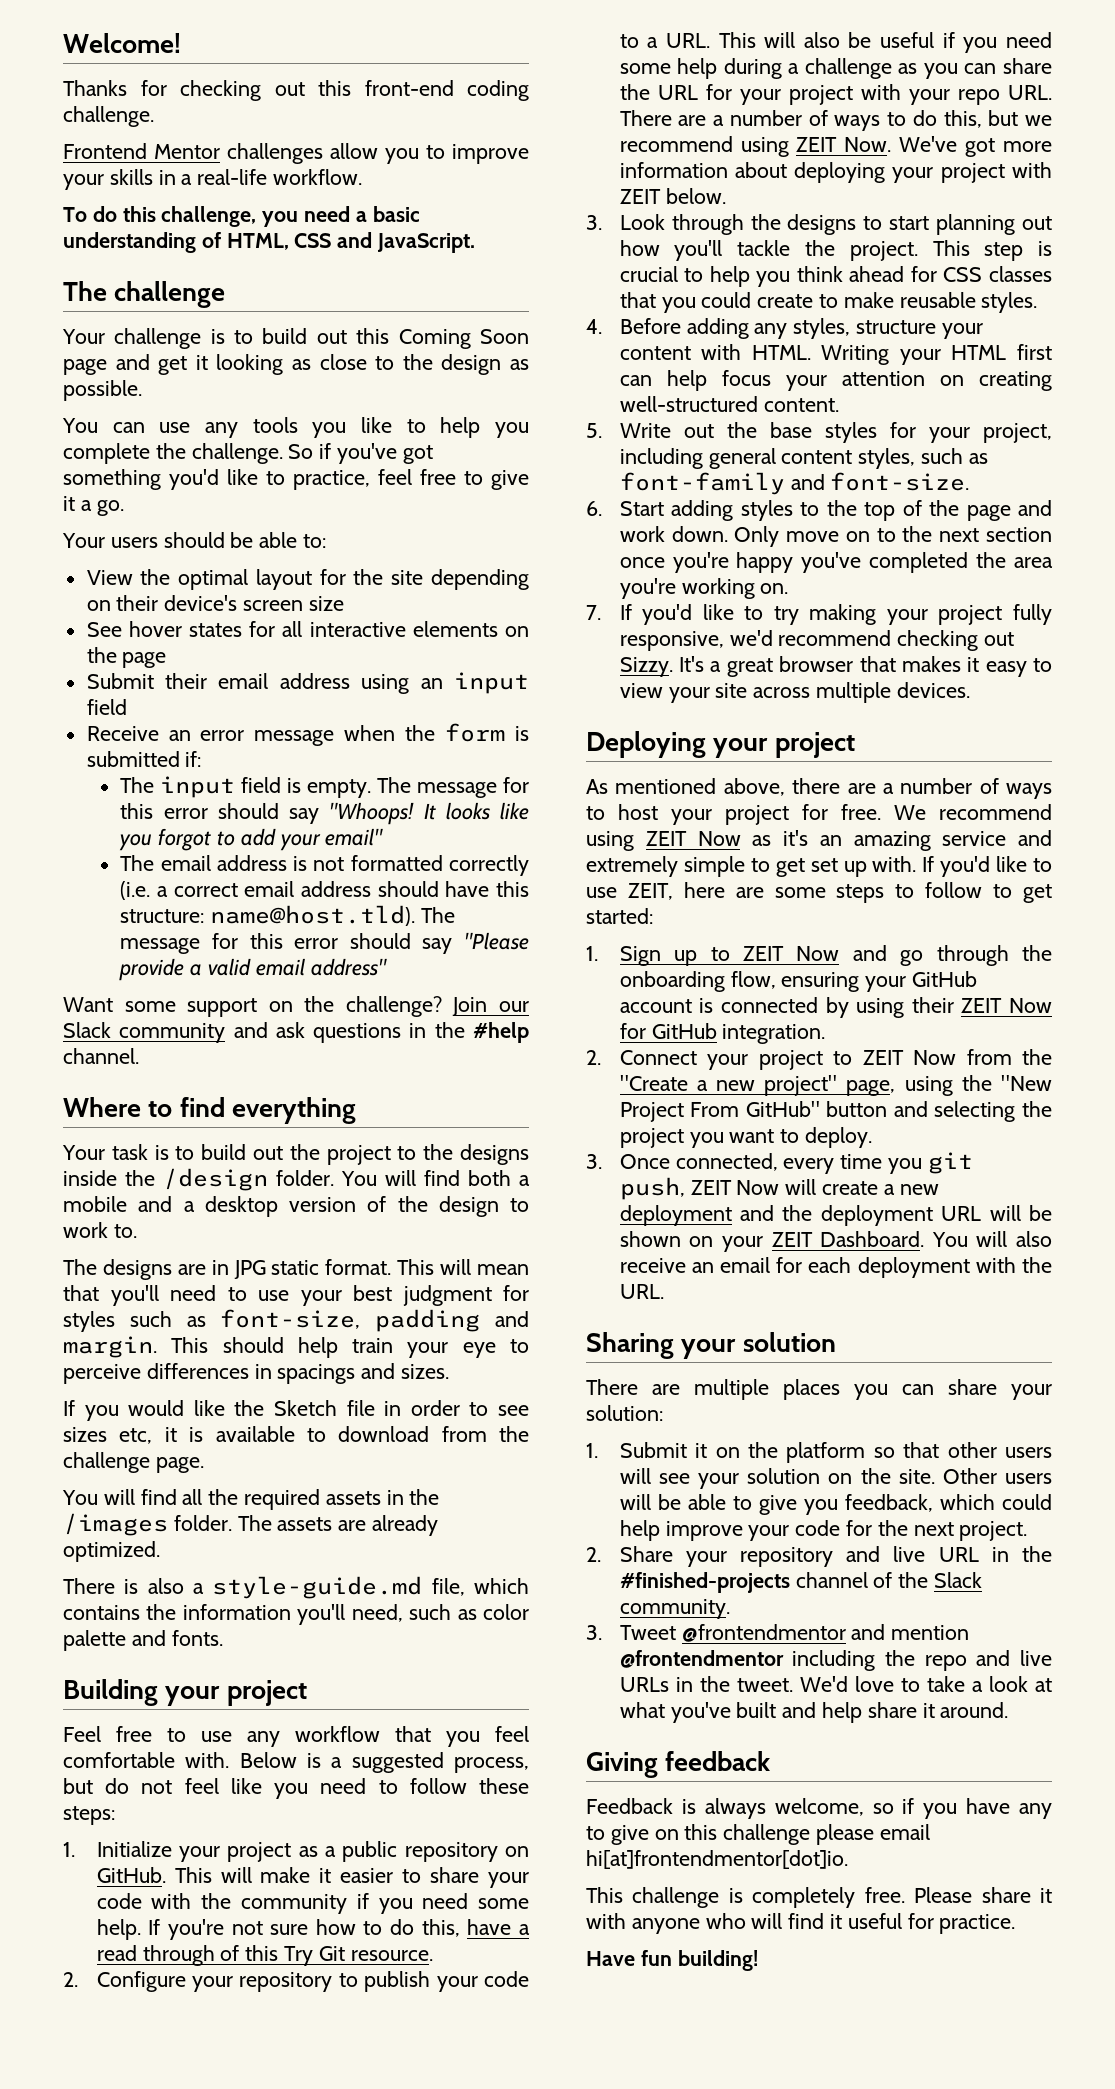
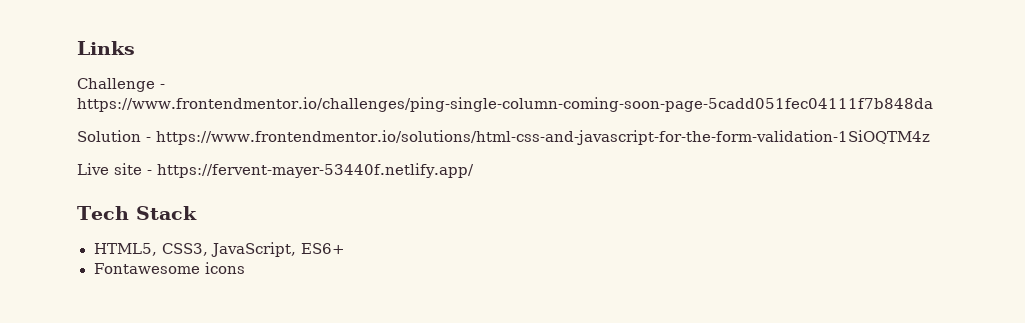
- Welcome!
- Thanks for checking out this front-end coding challenge.
- Frontend Mentor challenges allow you to improve your skills in a real-life workflow.
- To do this challenge, you need a basic understanding of HTML, CSS and JavaScript.
- The challenge
- Your challenge is to build out this Coming Soon page and get it looking as close to the design as possible.
- You can use any tools you like to help you complete the challenge. So if you've got something you'd like to practice, feel free to give it a go.
- Your users should be able to:
- View the optimal layout for the site depending on their device's screen size
- See hover states for all interactive elements on the page
- Submit their email address using an input field
- Receive an error message when the form is submitted if:
- The input field is empty. The message for this error should say "Whoops! It looks like you forgot to add your email"
- The email address is not formatted correctly (i.e. a correct email address should have this structure: name@host.tld). The message for this error should say "Please provide a valid email address"
- Want some support on the challenge? Join our Slack community and ask questions in the #help channel.
- Where to find everything
- Your task is to build out the project to the designs inside the /design folder. You will find both a mobile and a desktop version of the design to work to.
- The designs are in JPG static format. This will mean that you'll need to use your best judgment for styles such as font-size, padding and margin. This should help train your eye to perceive differences in spacings and sizes.
- If you would like the Sketch file in order to see sizes etc, it is available to download from the challenge page.
- You will find all the required assets in the /images folder. The assets are already optimized.
- There is also a style-guide.md file, which contains the information you'll need, such as color palette and fonts.
- Building your project
- Feel free to use any workflow that you feel comfortable with. Below is a suggested process, but do not feel like you need to follow these steps:
- 1. Initialize your project as a public repository on GitHub. This will make it easier to share your code with the community if you need some help. If you're not sure how to do this, have a read through of this Try Git resource.
- 2. Configure your repository to publish your code to a URL. This will also be useful if you need some help during a challenge as you can share the URL for your project with your repo URL. There are a number of ways to do this, but we recommend using ZEIT Now. We've got more information about deploying your project with ZEIT below.
- 3. Look through the designs to start planning out how you'll tackle the project. This step is crucial to help you think ahead for CSS classes that you could create to make reusable styles.
- 4. Before adding any styles, structure your content with HTML. Writing your HTML first can help focus your attention on creating well-structured content.
- 5. Write out the base styles for your project, including general content styles, such as font-family and font-size.
- 6. Start adding styles to the top of the page and work down. Only move on to the next section once you're happy you've completed the area you're working on.
- 7. If you'd like to try making your project fully responsive, we'd recommend checking out Sizzy. It's a great browser that makes it easy to view your site across multiple devices.
- Deploying your project
- As mentioned above, there are a number of ways to host your project for free. We recommend using ZEIT Now as it's an amazing service and extremely simple to get set up with. If you'd like to use ZEIT, here are some steps to follow to get started:
- 1. Sign up to ZEIT Now and go through the onboarding flow, ensuring your GitHub account is connected by using their ZEIT Now for GitHub integration.
- 2. Connect your project to ZEIT Now from the "Create a new project" page, using the "New Project From GitHub" button and selecting the project you want to deploy.
- 3. Once connected, every time you git push, ZEIT Now will create a new deployment and the deployment URL will be shown on your ZEIT Dashboard. You will also receive an email for each deployment with the URL.
- Sharing your solution
- There are multiple places you can share your solution:
- 1. Submit it on the platform so that other users will see your solution on the site. Other users will be able to give you feedback, which could help improve your code for the next project.
- 2. Share your repository and live URL in the #finished-projects channel of the Slack community.
- 3. Tweet @frontendmentor and mention @frontendmentor including the repo and live URLs in the tweet. We'd love to take a look at what you've built and help share it around.
- Giving feedback
- Feedback is always welcome, so if you have any to give on this challenge please email hi[at]frontendmentor[dot]io.
- This challenge is completely free. Please share it with anyone who will find it useful for practice.
- Have fun building!
+ Links
+ Challenge - https://www.frontendmentor.io/challenges/ping-single-column-coming-soon-page-5cadd051fec04111f7b848da
+ Solution - https://www.frontendmentor.io/solutions/html-css-and-javascript-for-the-form-validation-1SiOQTM4z
+ Live site - https://fervent-mayer-53440f.netlify.app/
+ Tech Stack
+ HTML5, CSS3, JavaScript, ES6+
+ Fontawesome icons

